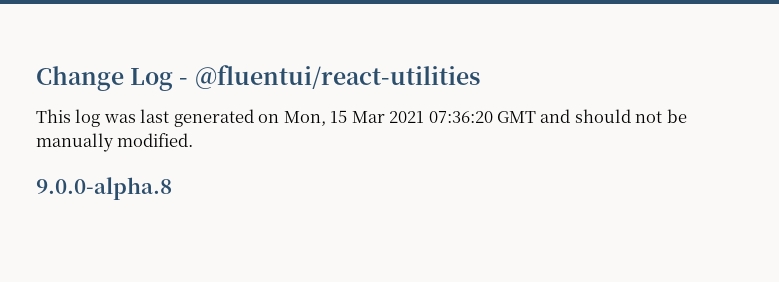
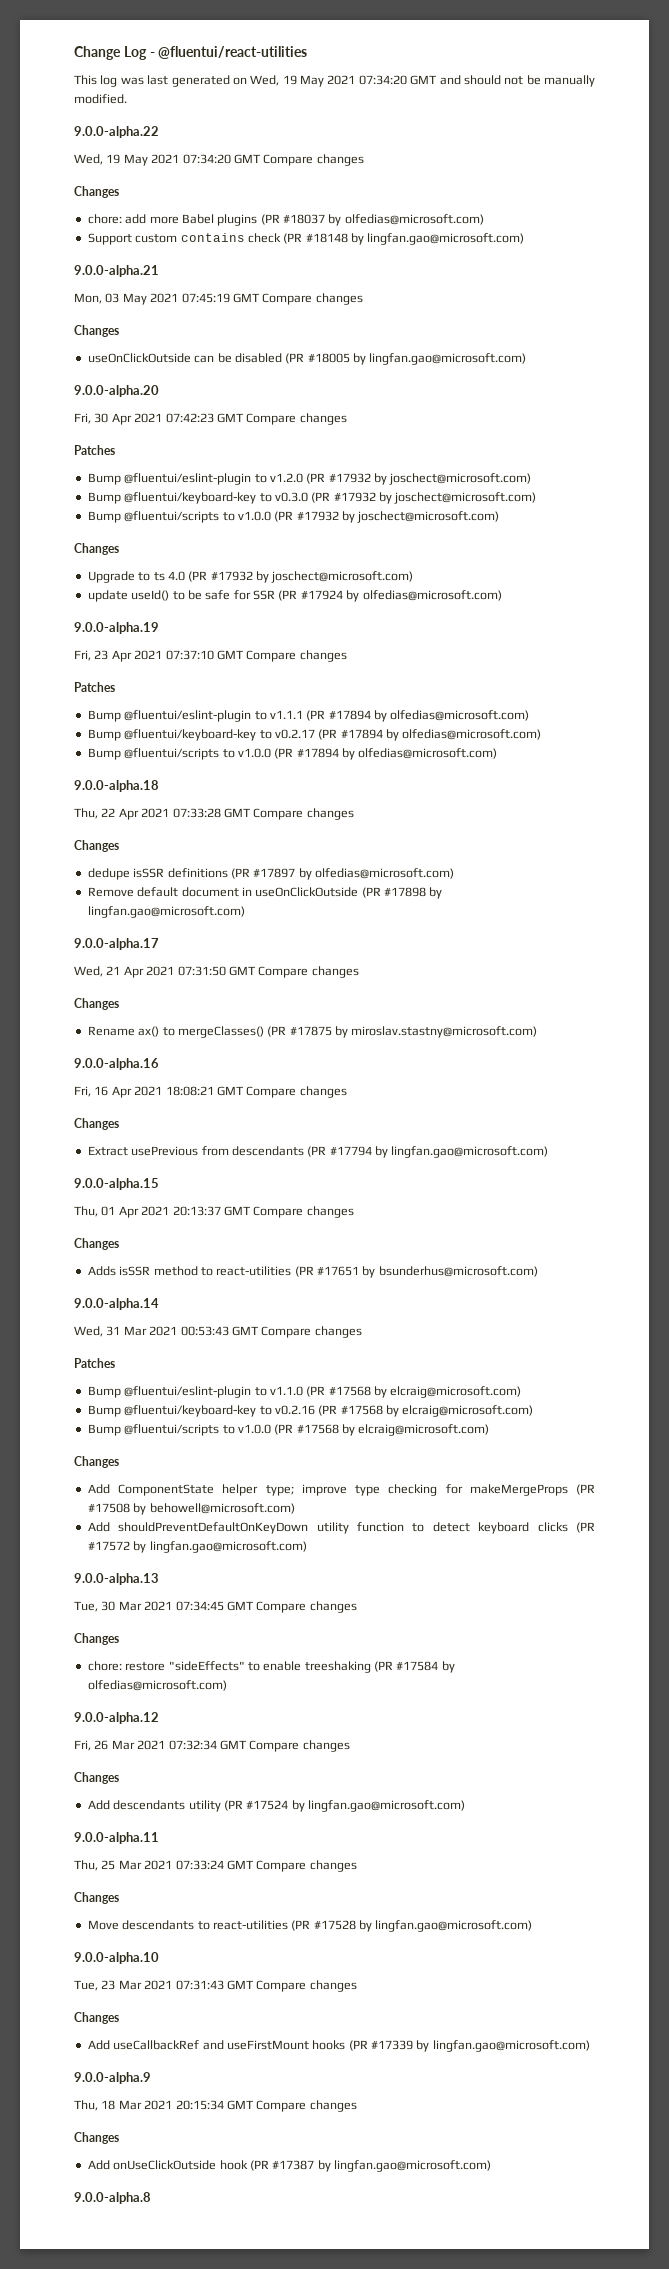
- This log was last generated on Mon, 15 Mar 2021 07:36:20 GMT and should not be manually modified.
+ This log was last generated on Wed, 19 May 2021 07:34:20 GMT and should not be manually modified.
+ 9.0.0-alpha.22
+ Wed, 19 May 2021 07:34:20 GMT Compare changes
+ Changes
+ chore: add more Babel plugins (PR #18037 by olfedias@microsoft.com)
+ Support custom contains check (PR #18148 by lingfan.gao@microsoft.com)
+ 9.0.0-alpha.21
+ Mon, 03 May 2021 07:45:19 GMT Compare changes
+ Changes
+ useOnClickOutside can be disabled (PR #18005 by lingfan.gao@microsoft.com)
+ 9.0.0-alpha.20
+ Fri, 30 Apr 2021 07:42:23 GMT Compare changes
+ Patches
+ Bump @fluentui/eslint-plugin to v1.2.0 (PR #17932 by joschect@microsoft.com)
+ Bump @fluentui/keyboard-key to v0.3.0 (PR #17932 by joschect@microsoft.com)
+ Bump @fluentui/scripts to v1.0.0 (PR #17932 by joschect@microsoft.com)
+ Changes
+ Upgrade to ts 4.0 (PR #17932 by joschect@microsoft.com)
+ update useId() to be safe for SSR (PR #17924 by olfedias@microsoft.com)
+ 9.0.0-alpha.19
+ Fri, 23 Apr 2021 07:37:10 GMT Compare changes
+ Patches
+ Bump @fluentui/eslint-plugin to v1.1.1 (PR #17894 by olfedias@microsoft.com)
+ Bump @fluentui/keyboard-key to v0.2.17 (PR #17894 by olfedias@microsoft.com)
+ Bump @fluentui/scripts to v1.0.0 (PR #17894 by olfedias@microsoft.com)
+ 9.0.0-alpha.18
+ Thu, 22 Apr 2021 07:33:28 GMT Compare changes
+ Changes
+ dedupe isSSR definitions (PR #17897 by olfedias@microsoft.com)
+ Remove default document in useOnClickOutside (PR #17898 by lingfan.gao@microsoft.com)
+ 9.0.0-alpha.17
+ Wed, 21 Apr 2021 07:31:50 GMT Compare changes
+ Changes
+ Rename ax() to mergeClasses() (PR #17875 by miroslav.stastny@microsoft.com)
+ 9.0.0-alpha.16
+ Fri, 16 Apr 2021 18:08:21 GMT Compare changes
+ Changes
+ Extract usePrevious from descendants (PR #17794 by lingfan.gao@microsoft.com)
+ 9.0.0-alpha.15
+ Thu, 01 Apr 2021 20:13:37 GMT Compare changes
+ Changes
+ Adds isSSR method to react-utilities (PR #17651 by bsunderhus@microsoft.com)
+ 9.0.0-alpha.14
+ Wed, 31 Mar 2021 00:53:43 GMT Compare changes
+ Patches
+ Bump @fluentui/eslint-plugin to v1.1.0 (PR #17568 by elcraig@microsoft.com)
+ Bump @fluentui/keyboard-key to v0.2.16 (PR #17568 by elcraig@microsoft.com)
+ Bump @fluentui/scripts to v1.0.0 (PR #17568 by elcraig@microsoft.com)
+ Changes
+ Add ComponentState helper type; improve type checking for makeMergeProps (PR #17508 by behowell@microsoft.com)
+ Add shouldPreventDefaultOnKeyDown utility function to detect keyboard clicks (PR #17572 by lingfan.gao@microsoft.com)
+ 9.0.0-alpha.13
+ Tue, 30 Mar 2021 07:34:45 GMT Compare changes
+ Changes
+ chore: restore "sideEffects" to enable treeshaking (PR #17584 by olfedias@microsoft.com)
+ 9.0.0-alpha.12
+ Fri, 26 Mar 2021 07:32:34 GMT Compare changes
+ Changes
+ Add descendants utility (PR #17524 by lingfan.gao@microsoft.com)
+ 9.0.0-alpha.11
+ Thu, 25 Mar 2021 07:33:24 GMT Compare changes
+ Changes
+ Move descendants to react-utilities (PR #17528 by lingfan.gao@microsoft.com)
+ 9.0.0-alpha.10
+ Tue, 23 Mar 2021 07:31:43 GMT Compare changes
+ Changes
+ Add useCallbackRef and useFirstMount hooks (PR #17339 by lingfan.gao@microsoft.com)
+ 9.0.0-alpha.9
+ Thu, 18 Mar 2021 20:15:34 GMT Compare changes
+ Changes
+ Add onUseClickOutside hook (PR #17387 by lingfan.gao@microsoft.com)

